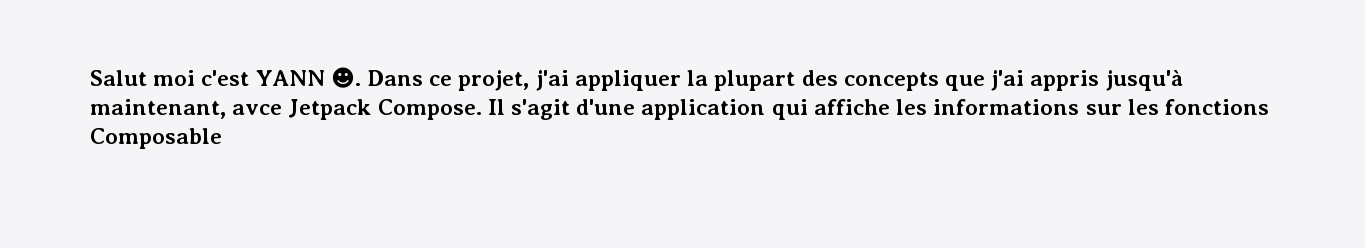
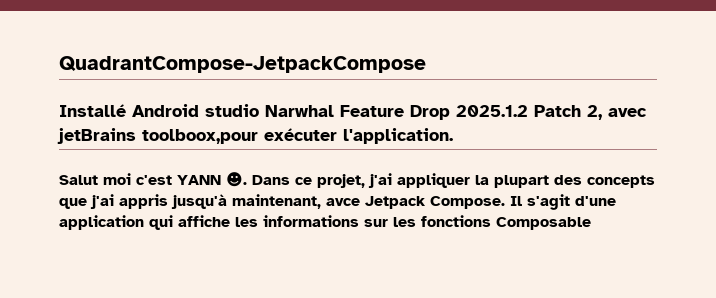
+ QuadrantCompose-JetpackCompose
+ Installé Android studio Narwhal Feature Drop 2025.1.2 Patch 2, avec jetBrains toolboox,pour exécuter l'application.

